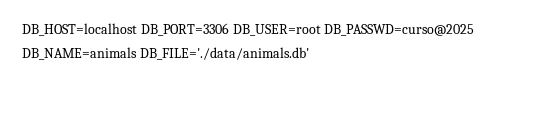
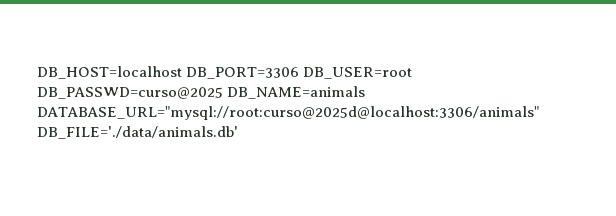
- DB_HOST=localhost DB_PORT=3306 DB_USER=root DB_PASSWD=curso@2025 DB_NAME=animals DB_FILE='./data/animals.db'
+ DB_HOST=localhost DB_PORT=3306 DB_USER=root DB_PASSWD=curso@2025 DB_NAME=animals DATABASE_URL="mysql://root:curso@2025d@localhost:3306/animals" DB_FILE='./data/animals.db'

